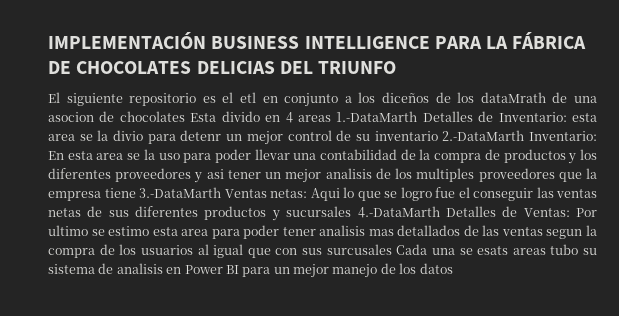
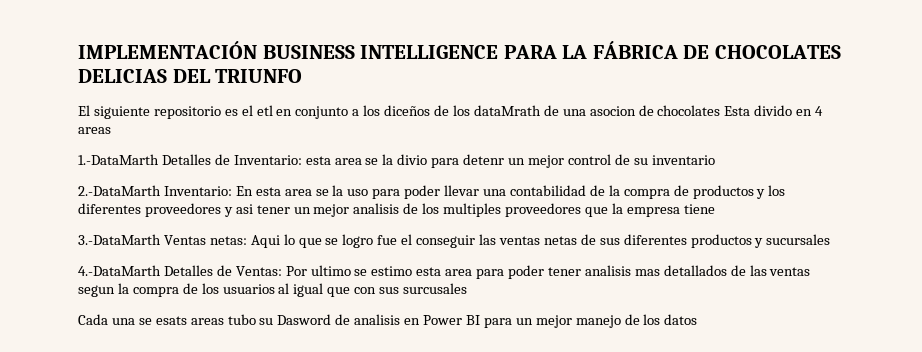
- El siguiente repositorio es el etl en conjunto a los diceños de los dataMrath de una asocion de chocolates Esta divido en 4 areas 1.-DataMarth Detalles de Inventario:
+ El siguiente repositorio es el etl en conjunto a los diceños de los dataMrath de una asocion de chocolates Esta divido en 4 areas
+ 1.-DataMarth Detalles de Inventario:
- esta area se la divio para detenr un mejor control de su inventario 2.-DataMarth Inventario:
+ esta area se la divio para detenr un mejor control de su inventario
+ 2.-DataMarth Inventario:
- En esta area se la uso para poder llevar una contabilidad de la compra de productos y los diferentes proveedores y asi tener un mejor analisis de los multiples proveedores que la empresa tiene 3.-DataMarth Ventas netas:
+ En esta area se la uso para poder llevar una contabilidad de la compra de productos y los diferentes proveedores y asi tener un mejor analisis de los multiples proveedores que la empresa tiene
+ 3.-DataMarth Ventas netas:
- Aqui lo que se logro fue el conseguir las ventas netas de sus diferentes productos y sucursales 4.-DataMarth Detalles de Ventas:
+ Aqui lo que se logro fue el conseguir las ventas netas de sus diferentes productos y sucursales
+ 4.-DataMarth Detalles de Ventas:
- Por ultimo se estimo esta area para poder tener analisis mas detallados de las ventas segun la compra de los usuarios al igual que con sus surcusales Cada una se esats areas tubo su sistema de analisis en Power BI para un mejor manejo de los datos
+ Por ultimo se estimo esta area para poder tener analisis mas detallados de las ventas segun la compra de los usuarios al igual que con sus surcusales
+ Cada una se esats areas tubo su Dasword de analisis en Power BI para un mejor manejo de los datos

